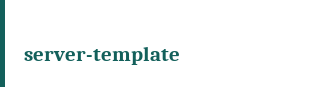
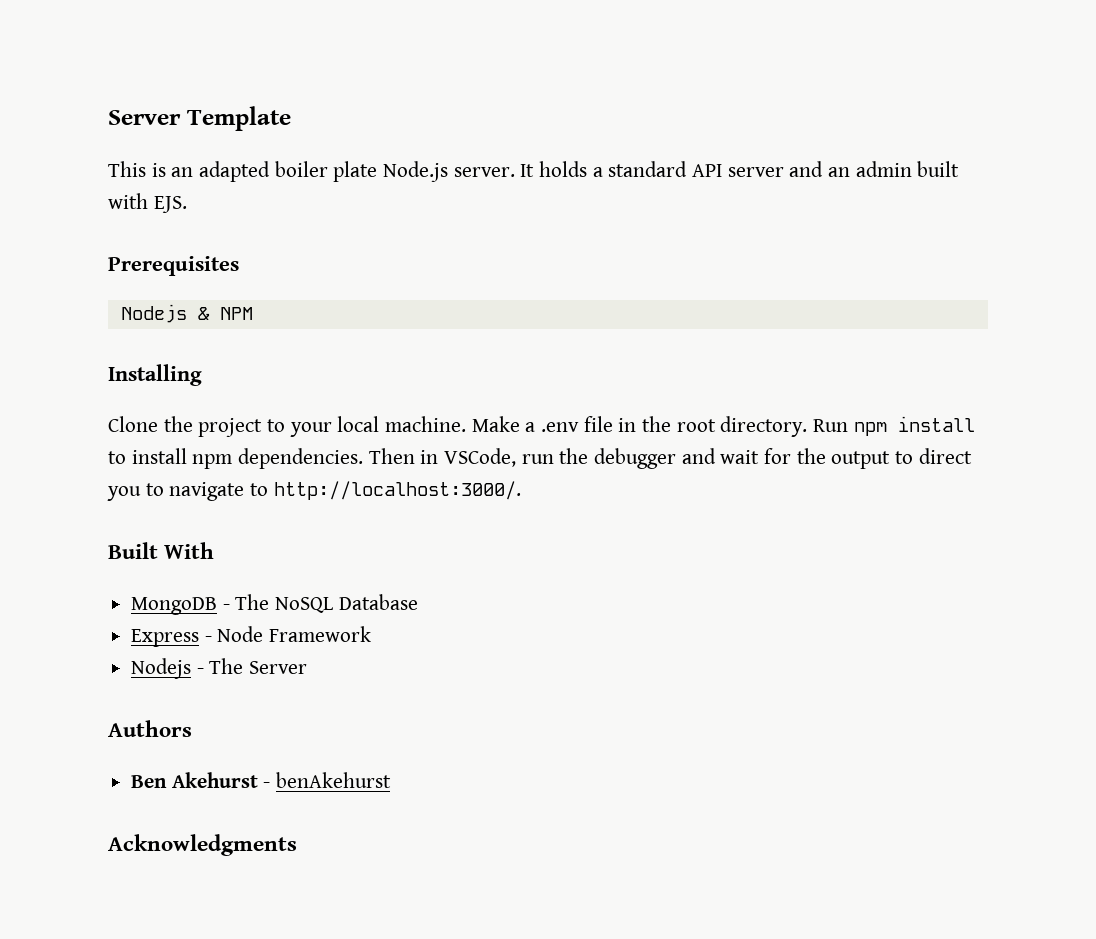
- server-template
+ Server Template
+ This is an adapted boiler plate Node.js server. It holds a standard API server and an admin built with EJS.
+ Prerequisites
+ Nodejs & NPM
+ Installing
+ Clone the project to your local machine. Make a .env file in the root directory. Run npm install to install npm dependencies. Then in VSCode, run the debugger and wait for the output to direct you to navigate to http://localhost:3000/.
+ Built With
+ MongoDB - The NoSQL Database
+ Express - Node Framework
+ Nodejs - The Server
+ Authors
+ Ben Akehurst - benAkehurst
+ Acknowledgments

